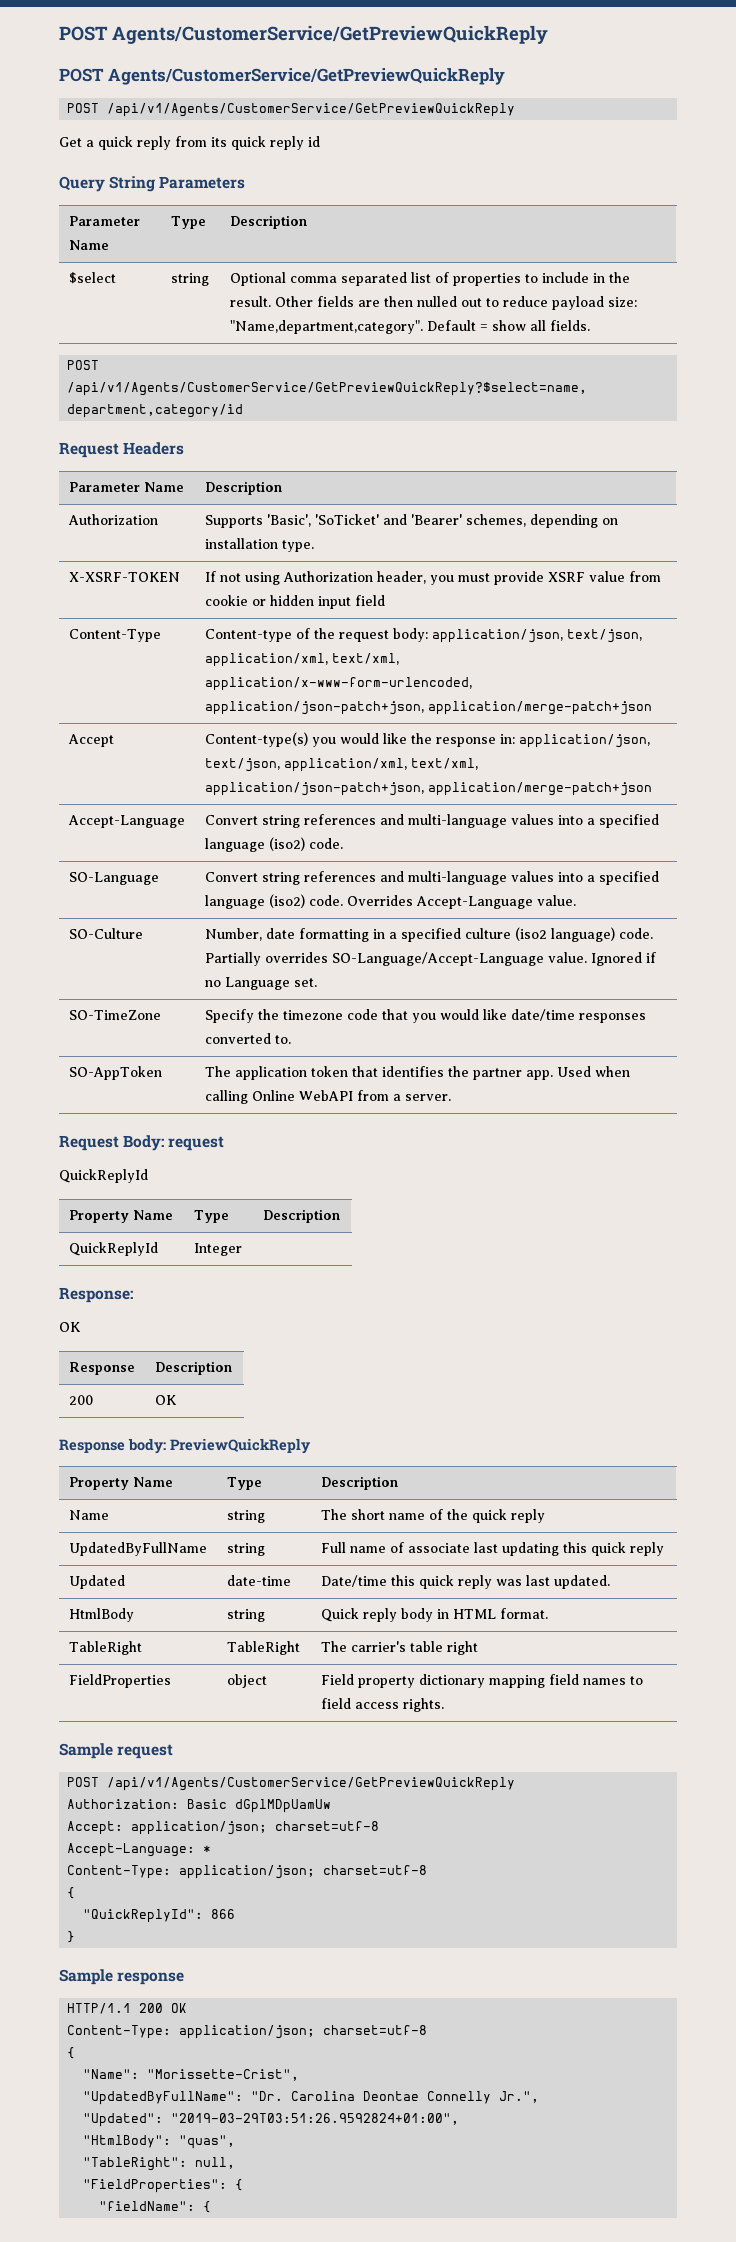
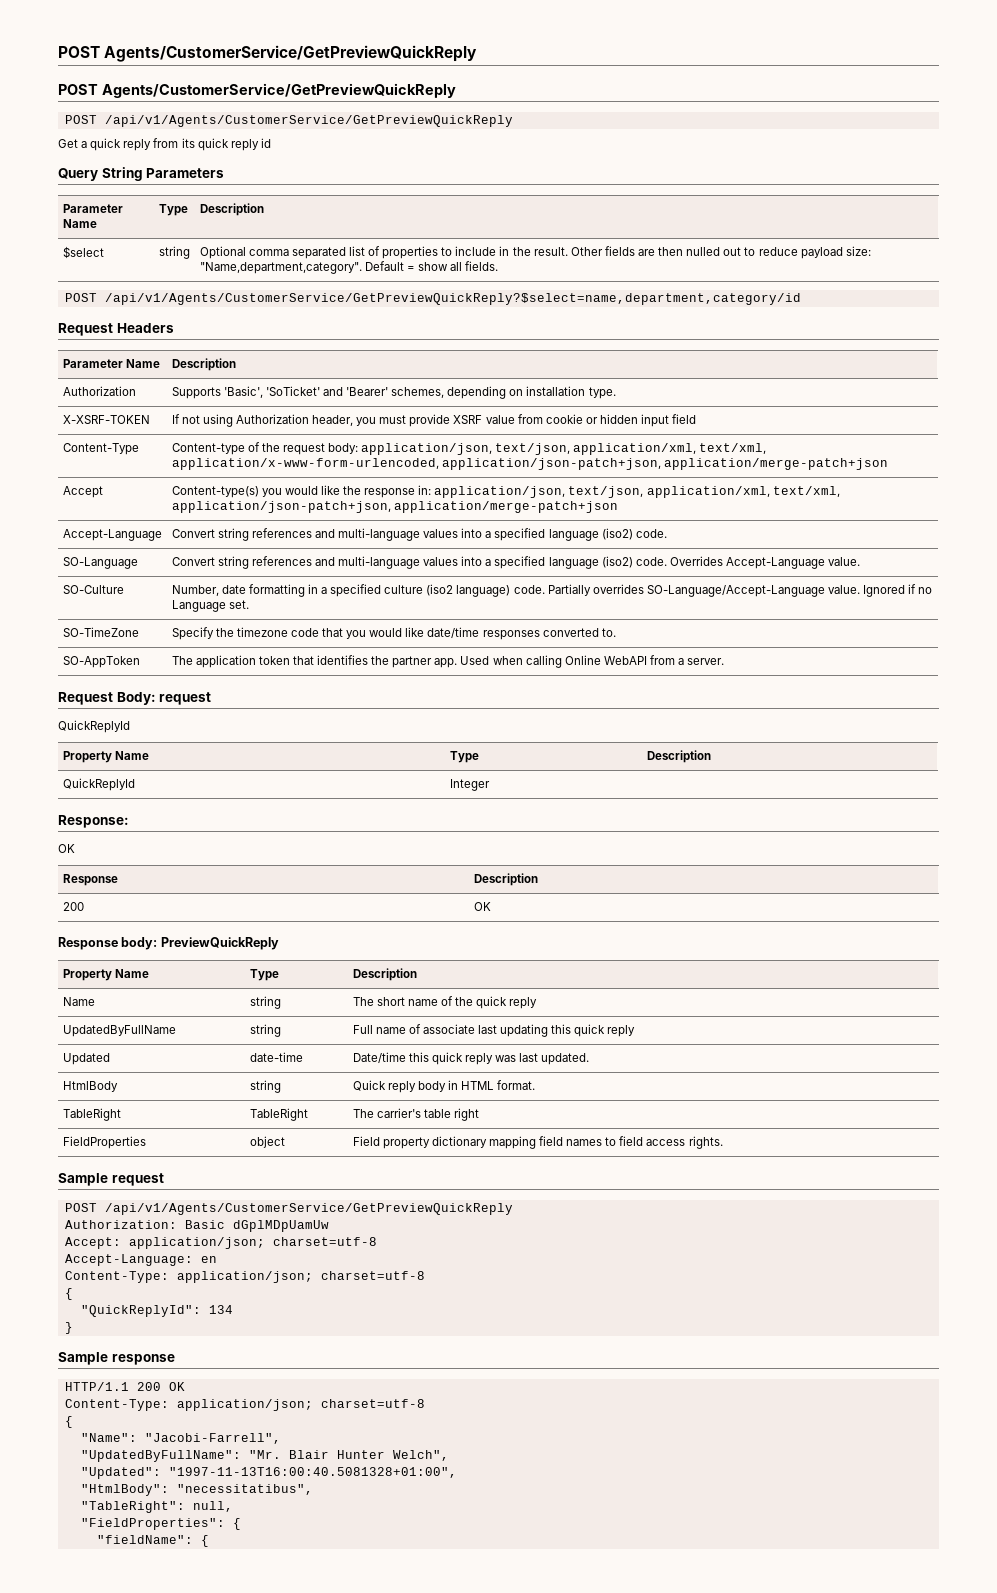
- Accept-Language: *
+ Accept-Language: en
- "QuickReplyId": 866
+ "QuickReplyId": 134
- "Name": "Morissette-Crist",
+ "Name": "Jacobi-Farrell",
- "UpdatedByFullName": "Dr. Carolina Deontae Connelly Jr.",
+ "UpdatedByFullName": "Mr. Blair Hunter Welch",
- "Updated": "2019-03-29T03:51:26.9592824+01:00",
+ "Updated": "1997-11-13T16:00:40.5081328+01:00",
- "HtmlBody": "quas",
+ "HtmlBody": "necessitatibus",

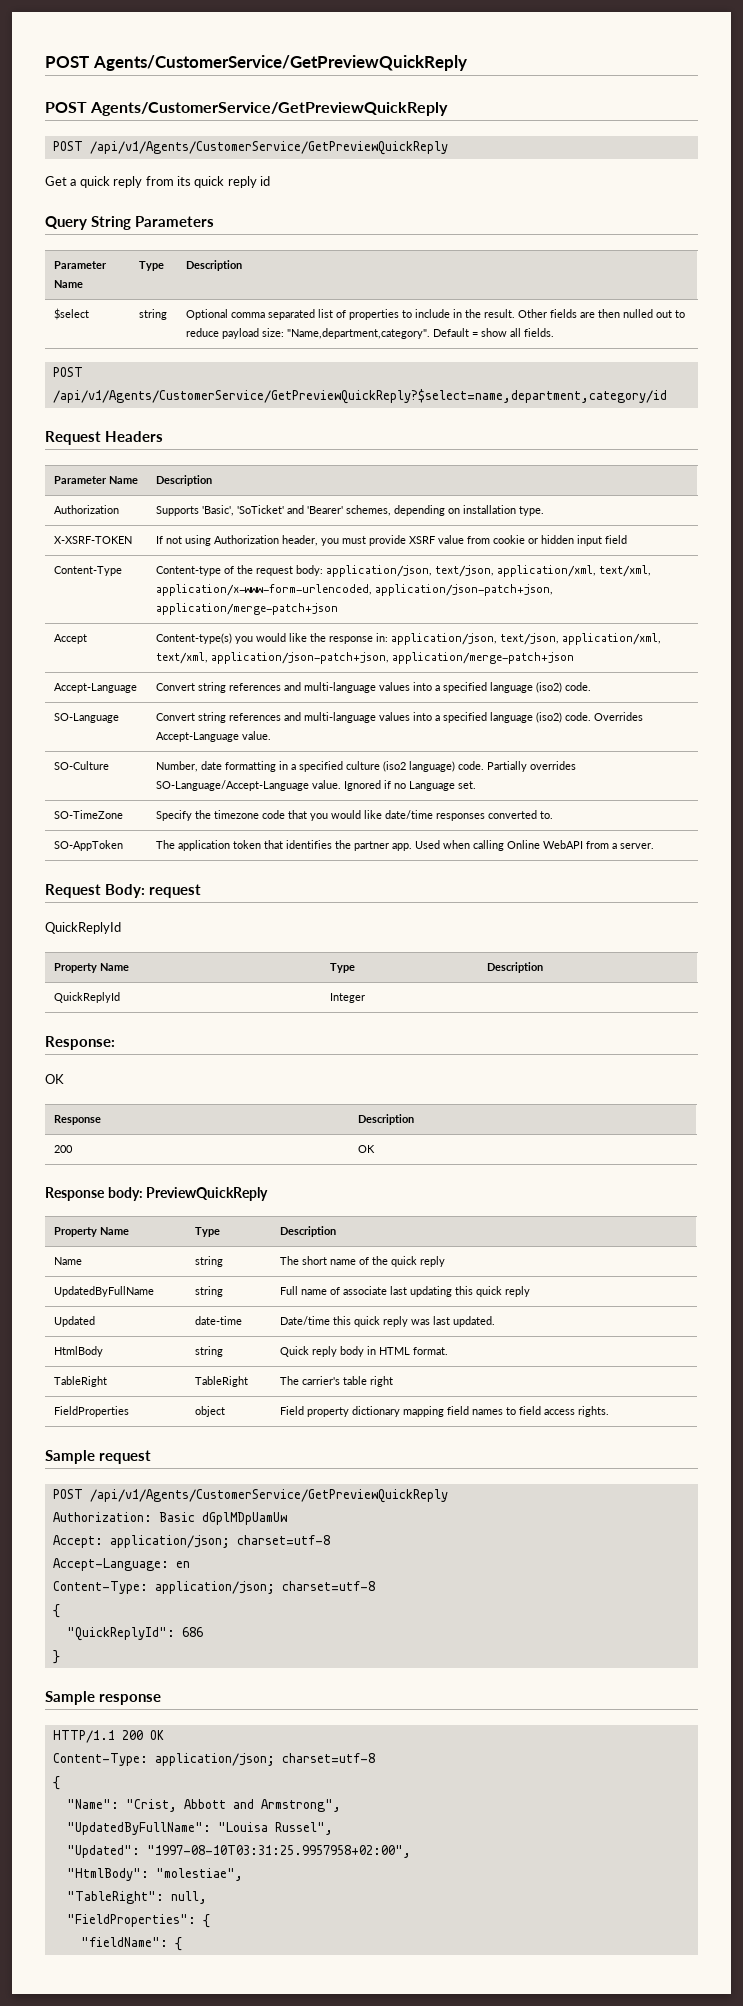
- "QuickReplyId": 134
+ "QuickReplyId": 686
- "Name": "Jacobi-Farrell",
- "UpdatedByFullName": "Mr. Blair Hunter Welch",
+ "Name": "Crist, Abbott and Armstrong",
+ "UpdatedByFullName": "Louisa Russel",
- "Updated": "1997-11-13T16:00:40.5081328+01:00",
+ "Updated": "1997-08-10T03:31:25.9957958+02:00",
- "HtmlBody": "necessitatibus",
+ "HtmlBody": "molestiae",

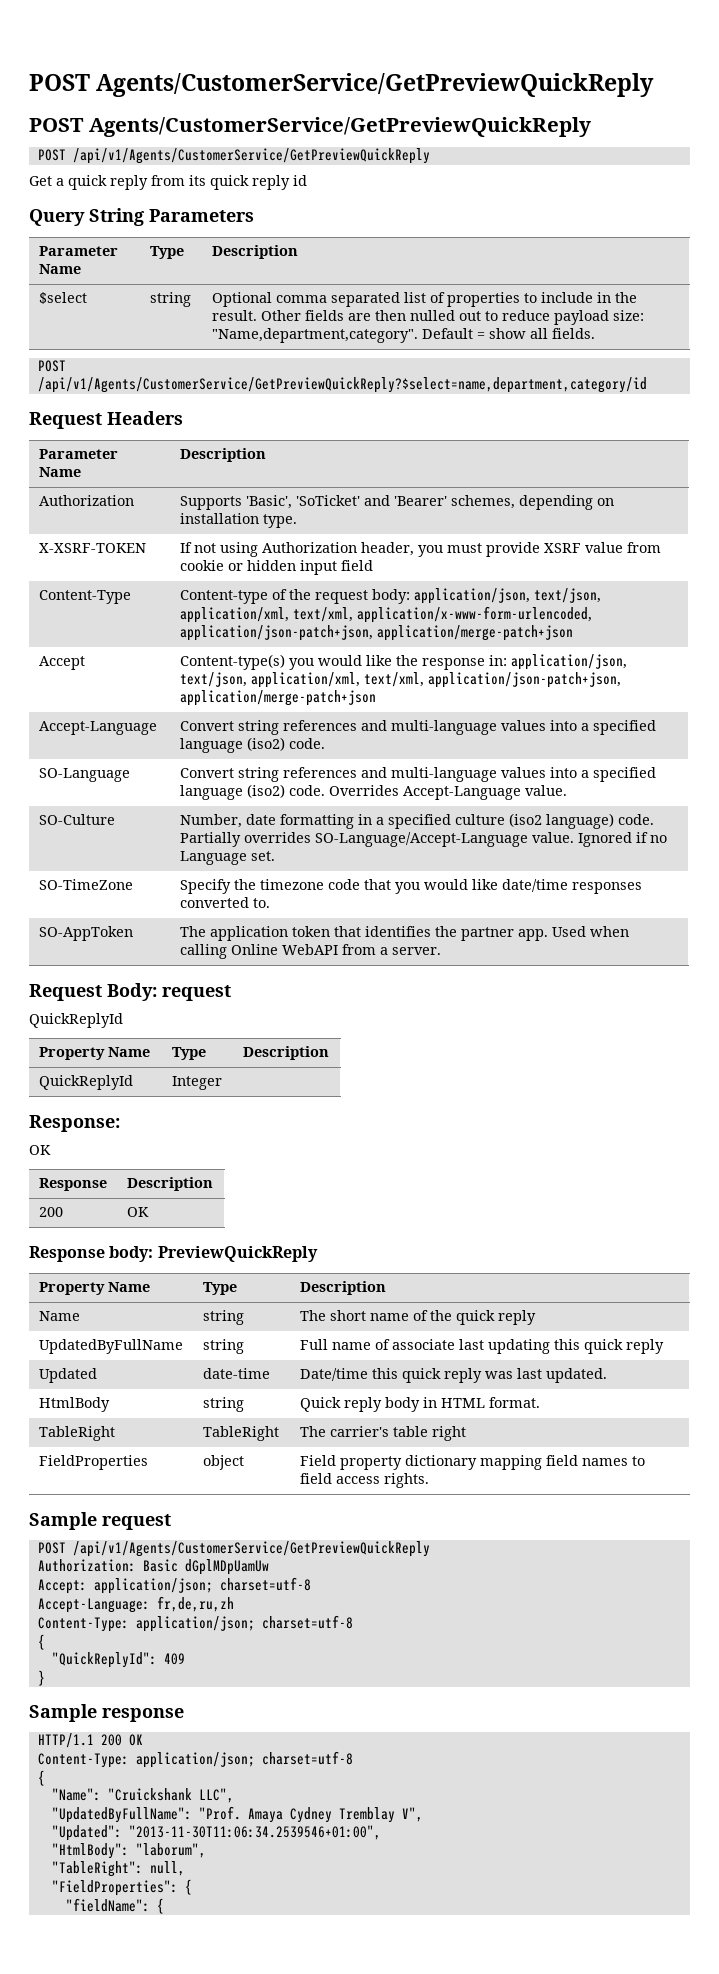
- Accept-Language: en
+ Accept-Language: fr,de,ru,zh
- "QuickReplyId": 686
+ "QuickReplyId": 409
- "Name": "Crist, Abbott and Armstrong",
- "UpdatedByFullName": "Louisa Russel",
+ "Name": "Cruickshank LLC",
+ "UpdatedByFullName": "Prof. Amaya Cydney Tremblay V",
- "Updated": "1997-08-10T03:31:25.9957958+02:00",
+ "Updated": "2013-11-30T11:06:34.2539546+01:00",
- "HtmlBody": "molestiae",
+ "HtmlBody": "laborum",

